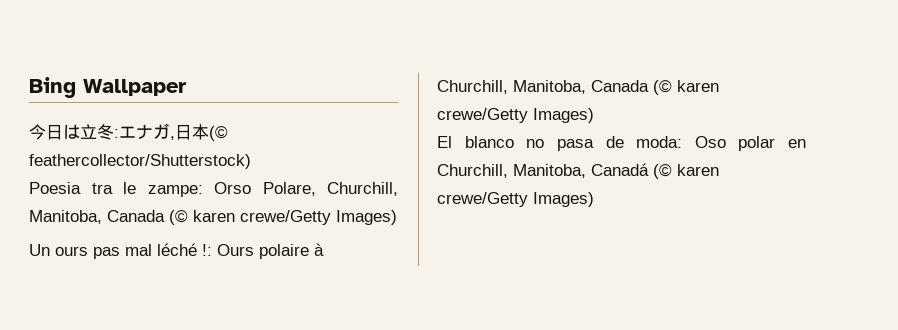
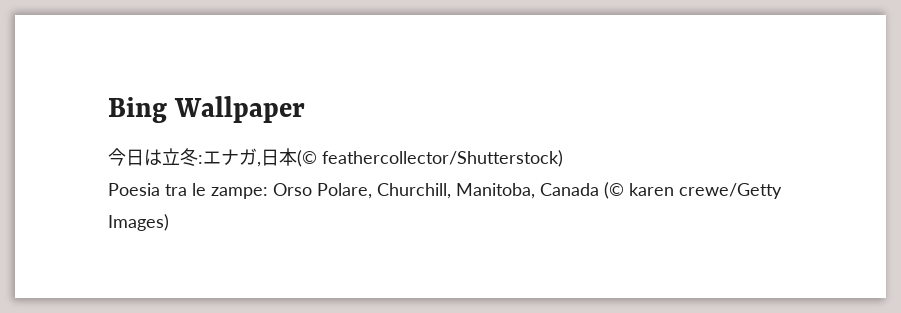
- Un ours pas mal léché !: Ours polaire à Churchill, Manitoba, Canada (© karen crewe/Getty Images)
- El blanco no pasa de moda: Oso polar en Churchill, Manitoba, Canadá (© karen crewe/Getty Images)

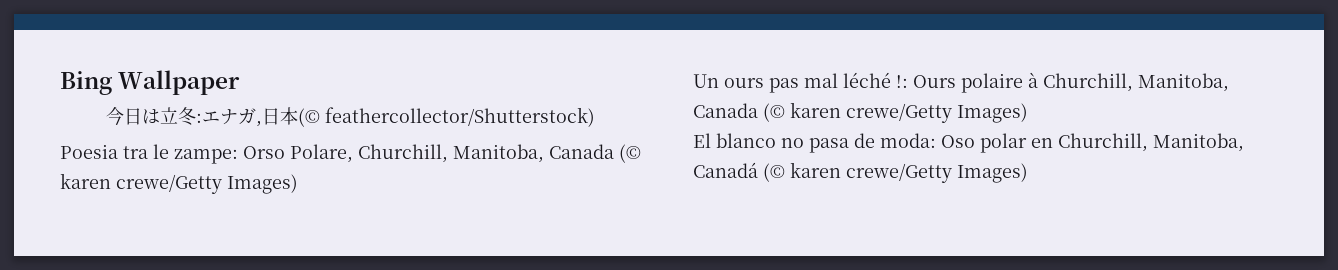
+ Un ours pas mal léché !: Ours polaire à Churchill, Manitoba, Canada (© karen crewe/Getty Images)
+ El blanco no pasa de moda: Oso polar en Churchill, Manitoba, Canadá (© karen crewe/Getty Images)

